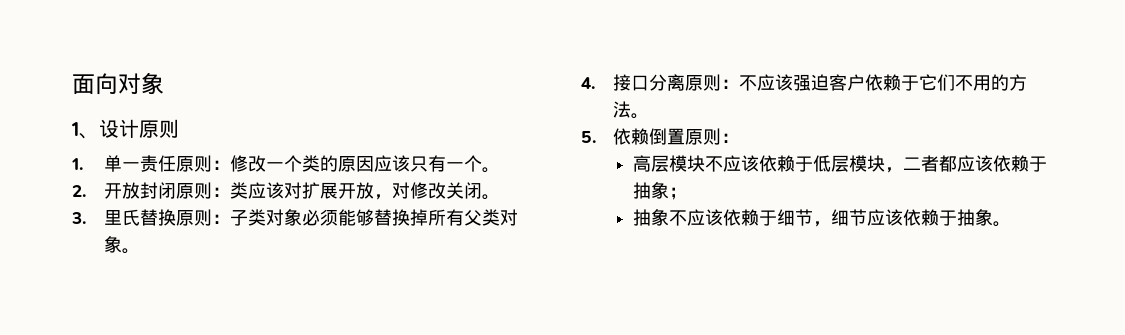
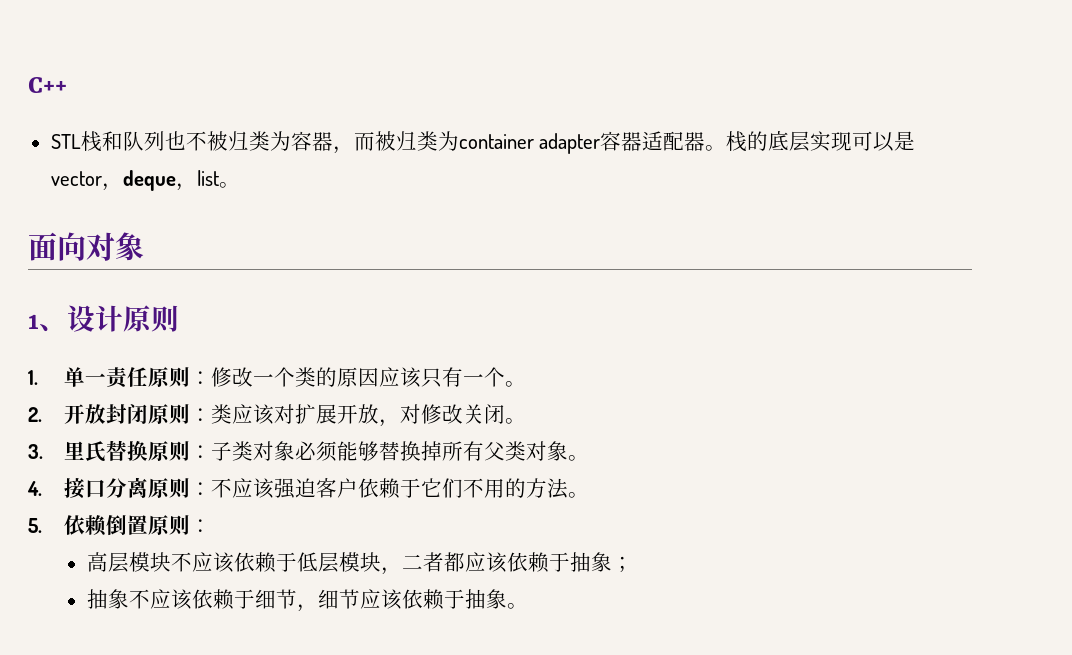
+ C++
+ STL栈和队列也不被归类为容器，而被归类为container adapter容器适配器。栈的底层实现可以是vector，deque，list。

